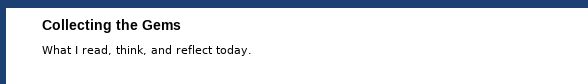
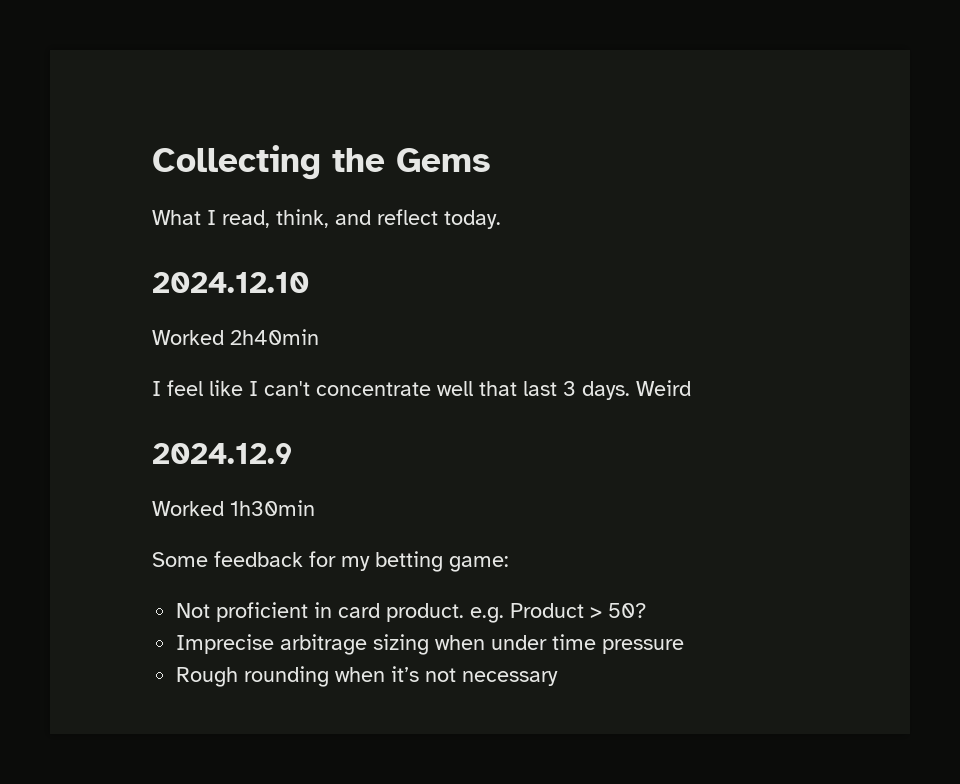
+ 2024.12.10
+ Worked 2h40min
+ I feel like I can't concentrate well that last 3 days. Weird
+ 2024.12.9
+ Worked 1h30min
+ Some feedback for my betting game:
+ Not proficient in card product. e.g. Product > 50?
+ Imprecise arbitrage sizing when under time pressure
+ Rough rounding when it’s not necessary

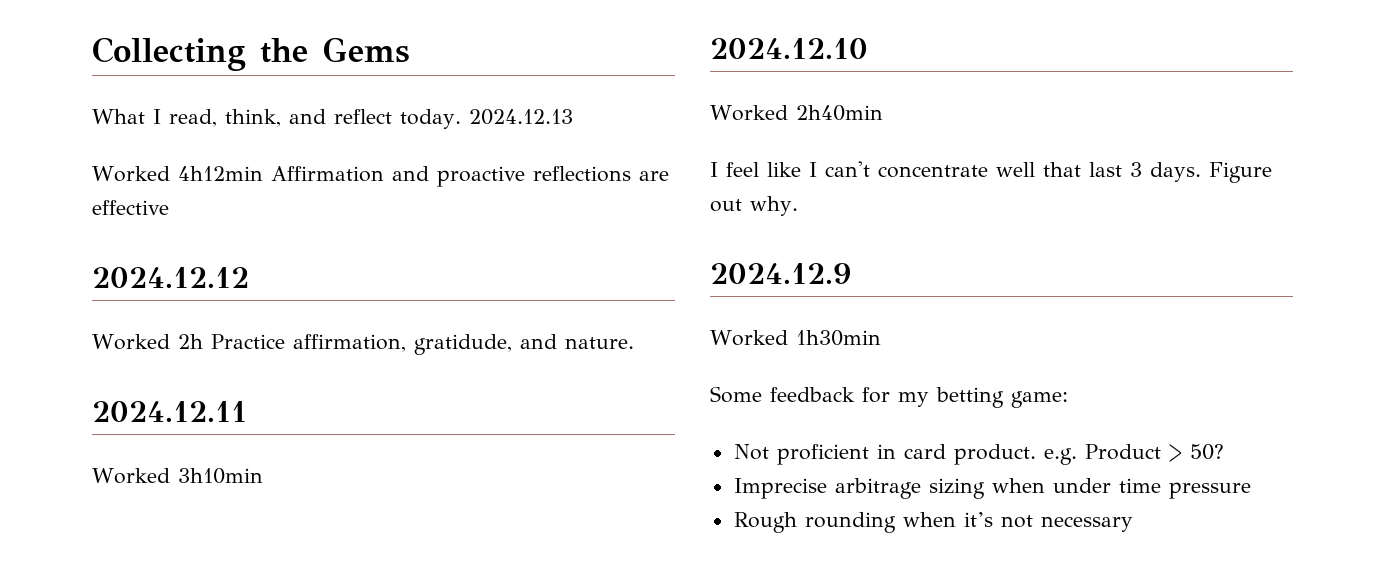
+ 2024.12.13
+ Worked 4h12min Affirmation and proactive reflections are effective
+ 2024.12.12
+ Worked 2h Practice affirmation, gratidude, and nature.
+ 2024.12.11
+ Worked 3h10min
- Weird
+ Figure out why.

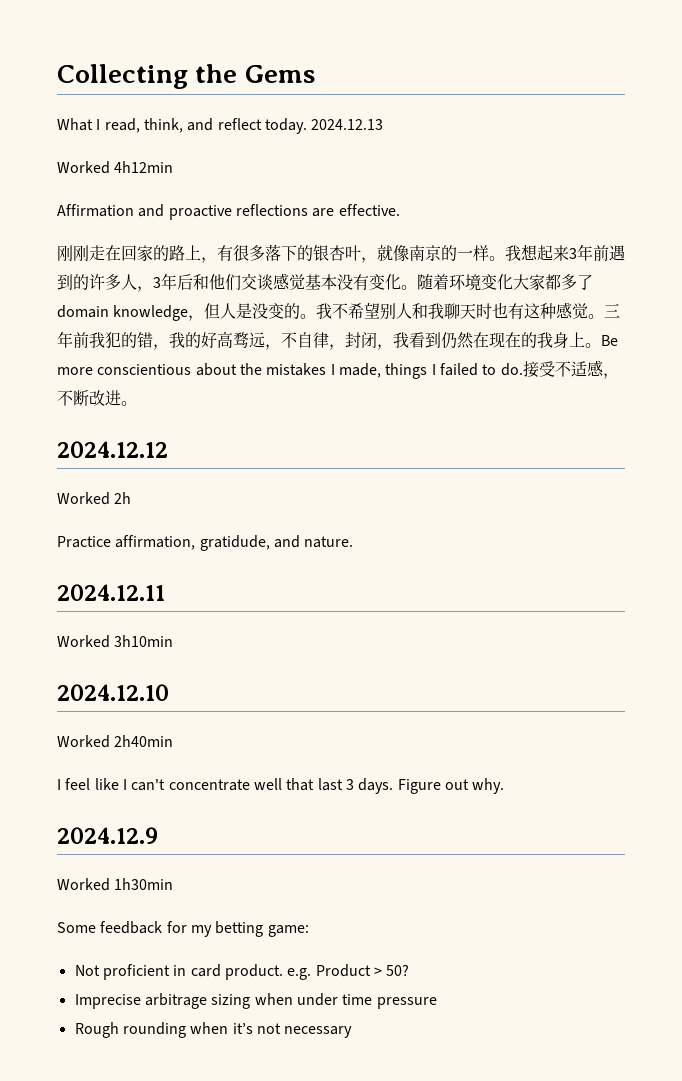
- Worked 4h12min Affirmation and proactive reflections are effective
+ Worked 4h12min
+ Affirmation and proactive reflections are effective.
+ 刚刚走在回家的路上，有很多落下的银杏叶，就像南京的一样。我想起来3年前遇到的许多人，3年后和他们交谈感觉基本没有变化。随着环境变化大家都多了domain knowledge，但人是没变的。我不希望别人和我聊天时也有这种感觉。三年前我犯的错，我的好高骛远，不自律，封闭，我看到仍然在现在的我身上。Be more conscientious about the mistakes I made, things I failed to do.接受不适感，不断改进。
- Worked 2h Practice affirmation, gratidude, and nature.
+ Worked 2h
+ Practice affirmation, gratidude, and nature.

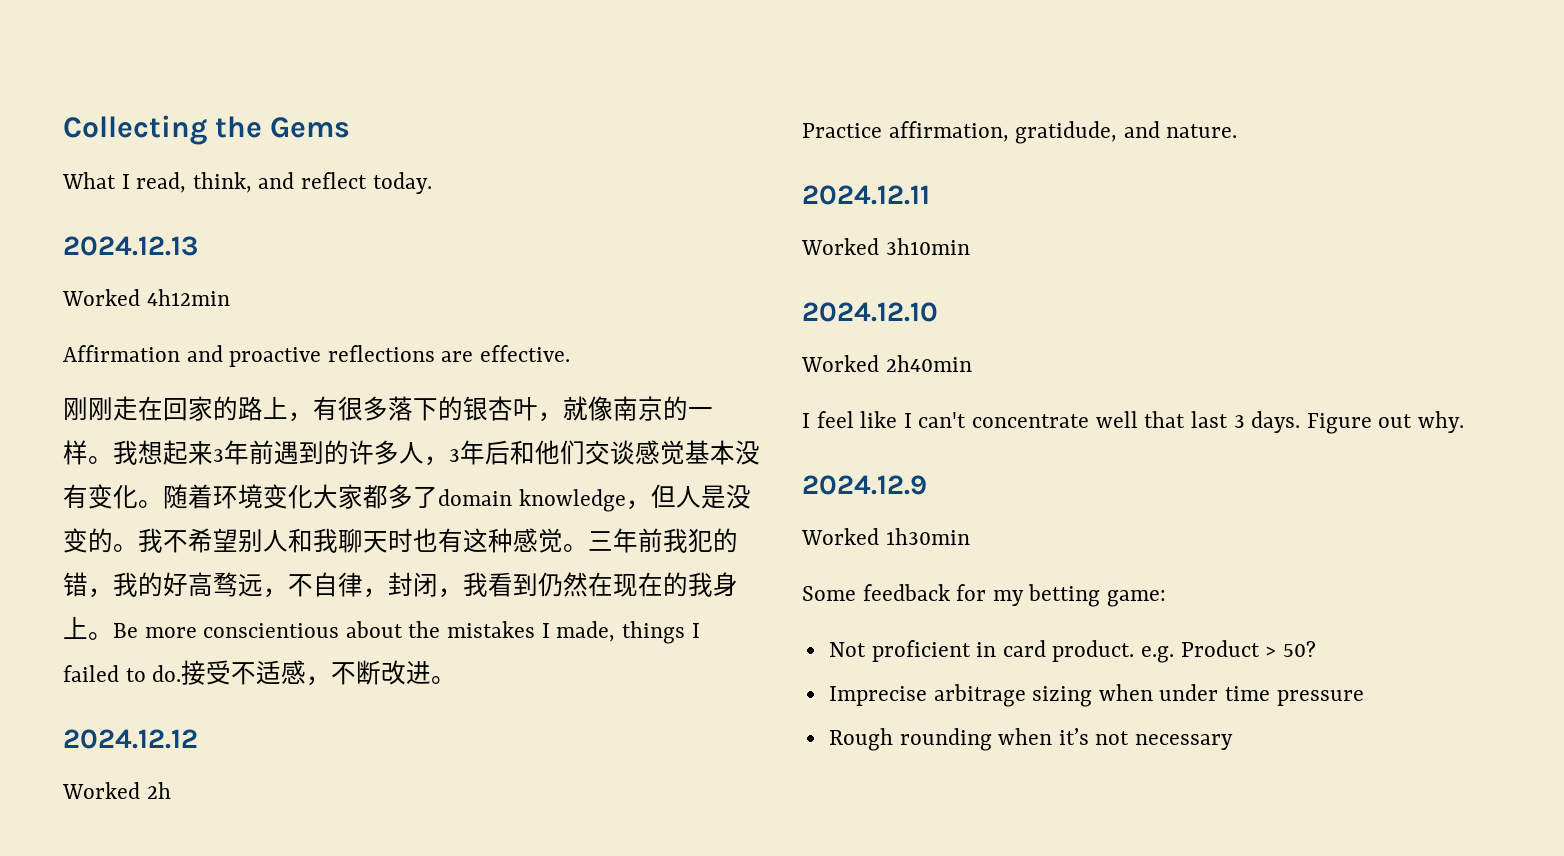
- What I read, think, and reflect today. 2024.12.13
+ What I read, think, and reflect today.
+ 2024.12.13

